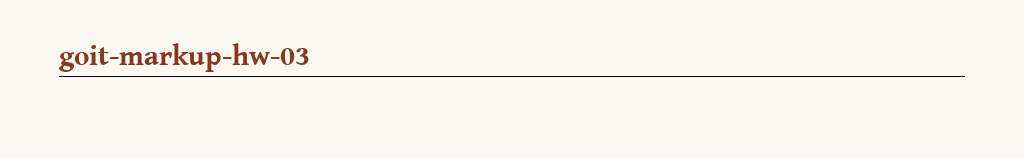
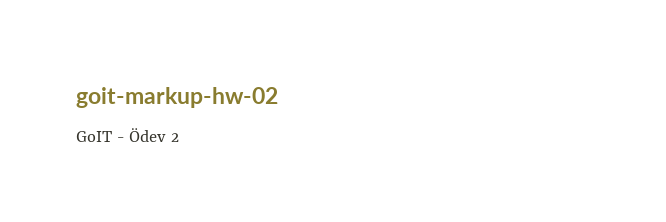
- goit-markup-hw-03
+ goit-markup-hw-02
+ GoIT - Ödev 2

